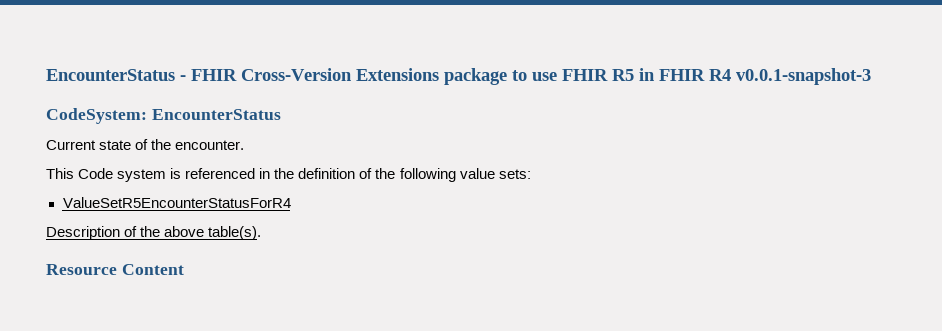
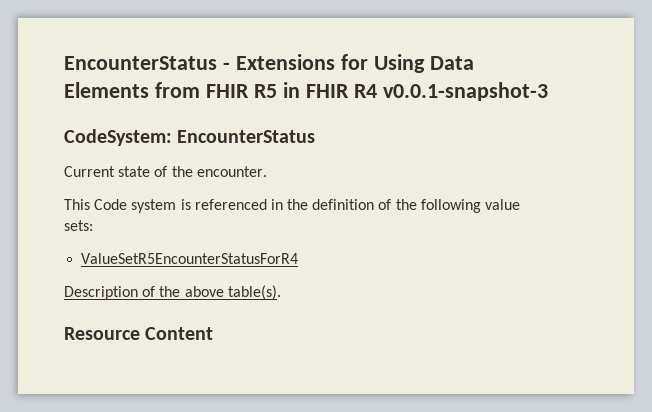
- EncounterStatus - FHIR Cross-Version Extensions package to use FHIR R5 in FHIR R4 v0.0.1-snapshot-3
+ EncounterStatus - Extensions for Using Data Elements from FHIR R5 in FHIR R4 v0.0.1-snapshot-3

